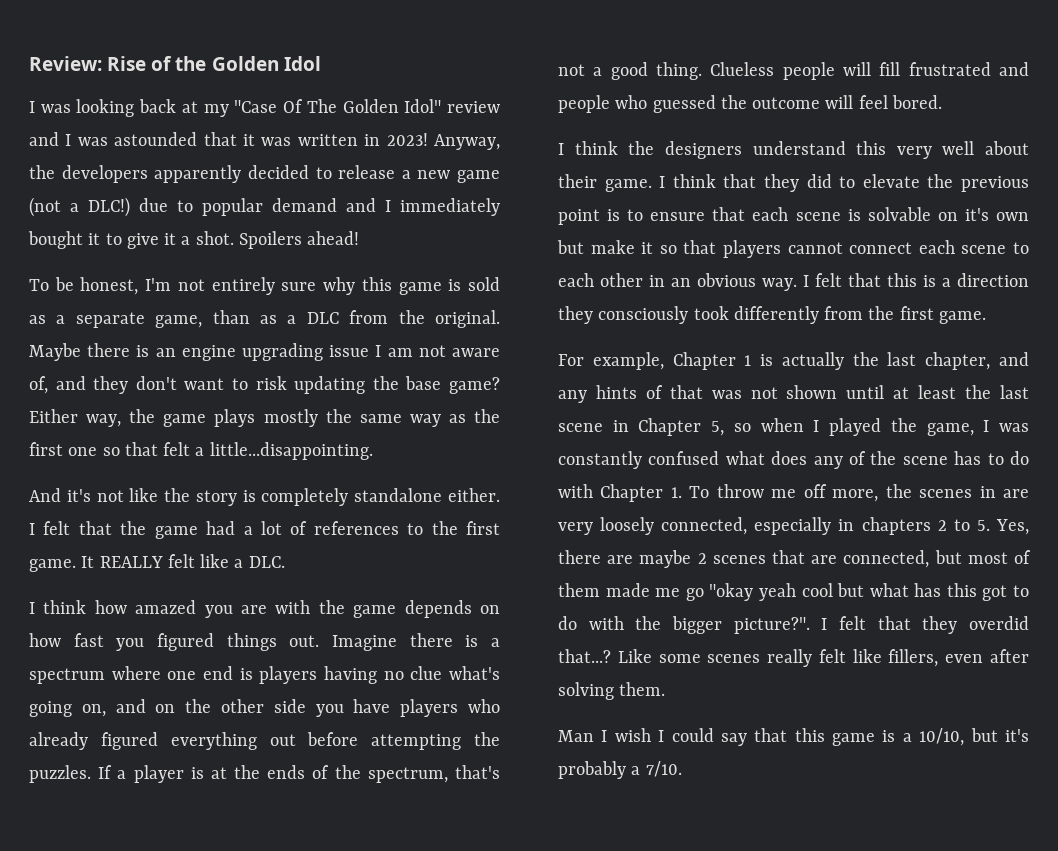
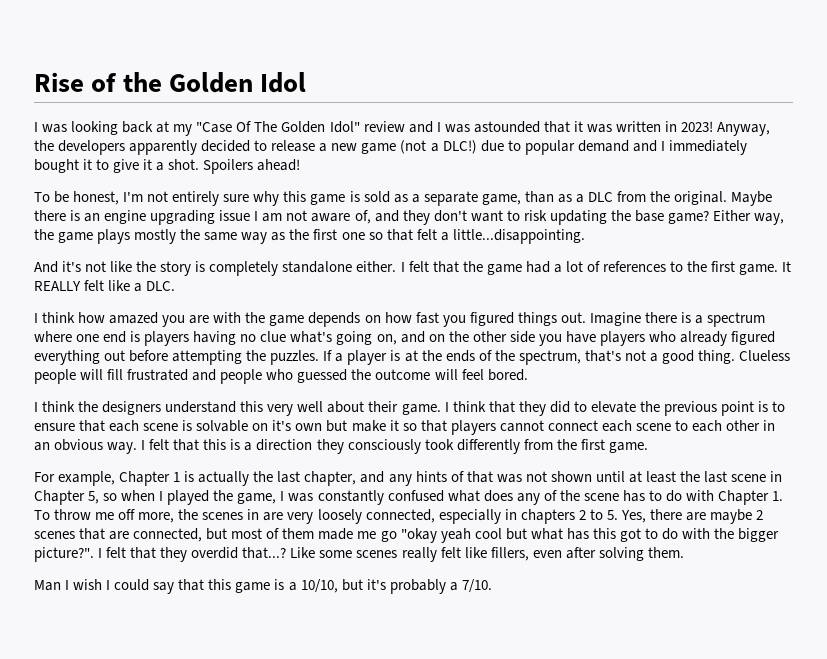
- Review: Rise of the Golden Idol
+ Rise of the Golden Idol

